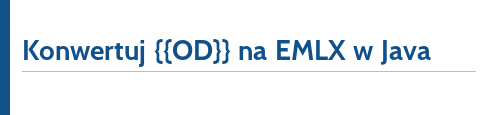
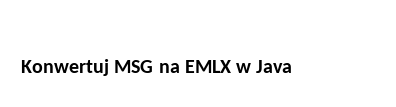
- Konwertuj {{OD}} na EMLX w Java
+ Konwertuj MSG na EMLX w Java

